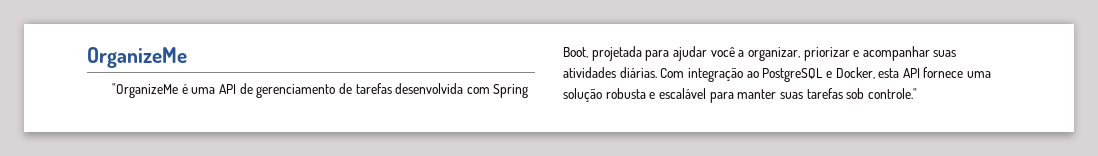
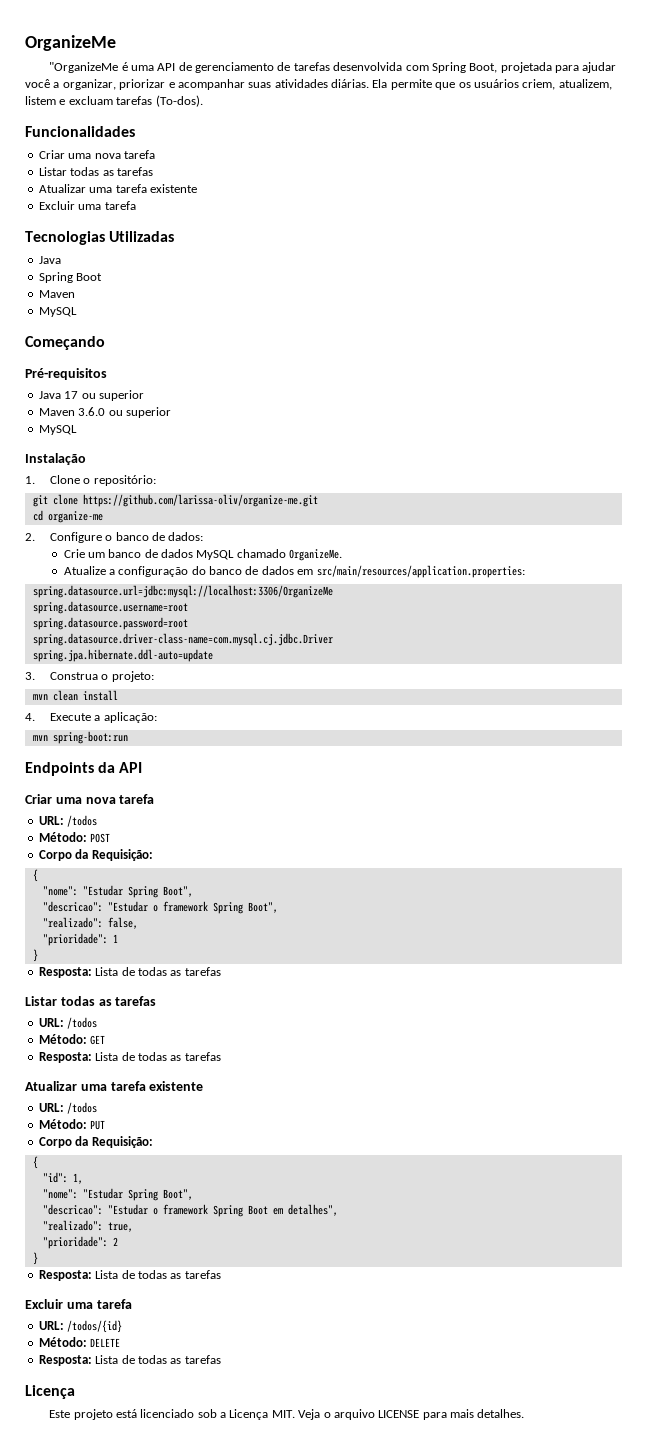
- Com integração ao PostgreSQL e Docker, esta API fornece uma solução robusta e escalável para manter suas tarefas sob controle."
+ Ela permite que os usuários criem, atualizem, listem e excluam tarefas (To-dos).
+ Funcionalidades
+ Criar uma nova tarefa
+ Listar todas as tarefas
+ Atualizar uma tarefa existente
+ Excluir uma tarefa
+ Tecnologias Utilizadas
+ Java
+ Spring Boot
+ Maven
+ MySQL
+ Começando
+ Pré-requisitos
+ Java 17 ou superior
+ Maven 3.6.0 ou superior
+ MySQL
+ Instalação
+ 1. Clone o repositório:
+ git clone https://github.com/larissa-oliv/organize-me.git
+ cd organize-me
+ 2. Configure o banco de dados:
+ Crie um banco de dados MySQL chamado OrganizeMe.
+ Atualize a configuração do banco de dados em src/main/resources/application.properties:
+ spring.datasource.url=jdbc:mysql://localhost:3306/OrganizeMe
+ spring.datasource.username=root
+ spring.datasource.password=root
+ spring.datasource.driver-class-name=com.mysql.cj.jdbc.Driver
+ spring.jpa.hibernate.ddl-auto=update
+ 3. Construa o projeto:
+ mvn clean install
+ 4. Execute a aplicação:
+ mvn spring-boot:run
+ Endpoints da API
+ Criar uma nova tarefa
+ URL: /todos
+ Método: POST
+ Corpo da Requisição:
+ {
+ "nome": "Estudar Spring Boot",
+ "descricao": "Estudar o framework Spring Boot",
+ "realizado": false,
+ "prioridade": 1
+ }
+ Resposta: Lista de todas as tarefas
+ Listar todas as tarefas
+ URL: /todos
+ Método: GET
+ Resposta: Lista de todas as tarefas
+ Atualizar uma tarefa existente
+ URL: /todos
+ Método: PUT
+ Corpo da Requisição:
+ {
+ "id": 1,
+ "nome": "Estudar Spring Boot",
+ "descricao": "Estudar o framework Spring Boot em detalhes",
+ "realizado": true,
+ "prioridade": 2
+ }
+ Resposta: Lista de todas as tarefas
+ Excluir uma tarefa
+ URL: /todos/{id}
+ Método: DELETE
+ Resposta: Lista de todas as tarefas
+ Licença
+ Este projeto está licenciado sob a Licença MIT. Veja o arquivo LICENSE para mais detalhes.

